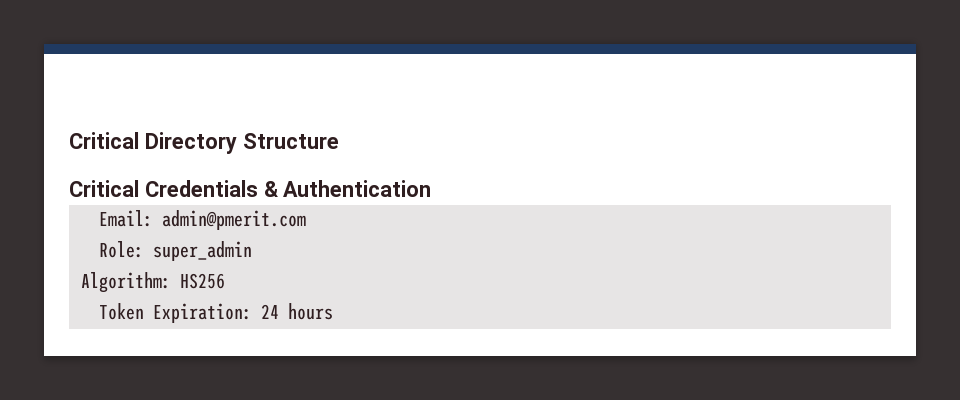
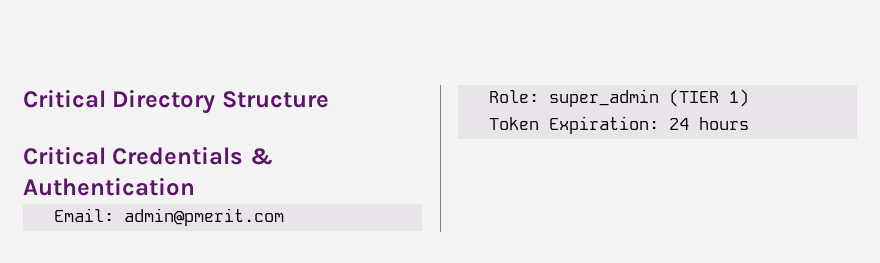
- Role: super_admin
- Algorithm: HS256
+ Role: super_admin (TIER 1)

